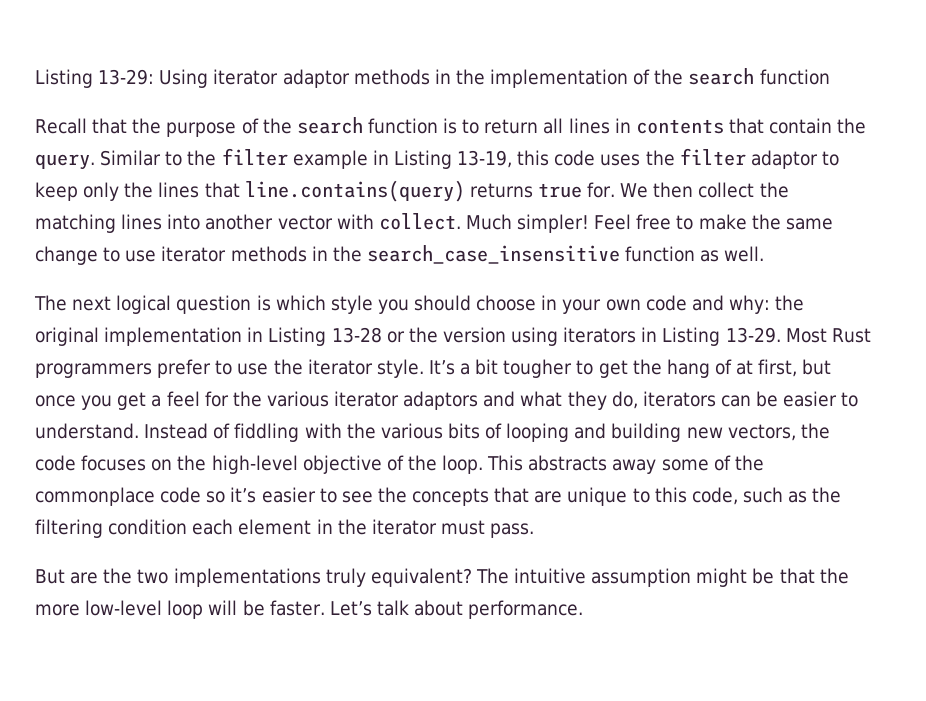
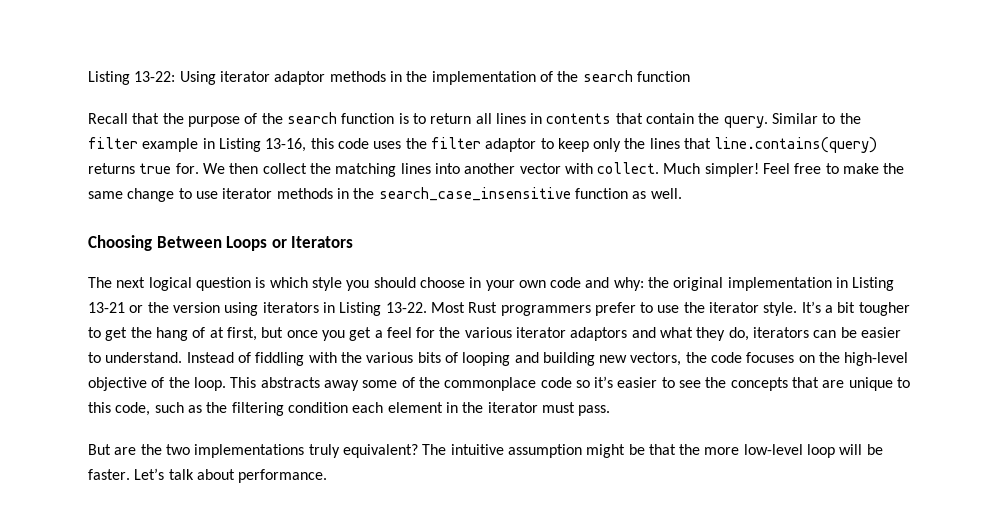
- Listing 13-29: Using iterator adaptor methods in the implementation of the search function
+ Listing 13-22: Using iterator adaptor methods in the implementation of the search function
- Similar to the filter example in Listing 13-19, this code uses the filter adaptor to keep only the lines that line.contains(query) returns true for.
+ Similar to the filter example in Listing 13-16, this code uses the filter adaptor to keep only the lines that line.contains(query) returns true for.
+ Choosing Between Loops or Iterators
- The next logical question is which style you should choose in your own code and why: the original implementation in Listing 13-28 or the version using iterators in Listing 13-29.
+ The next logical question is which style you should choose in your own code and why: the original implementation in Listing 13-21 or the version using iterators in Listing 13-22.

